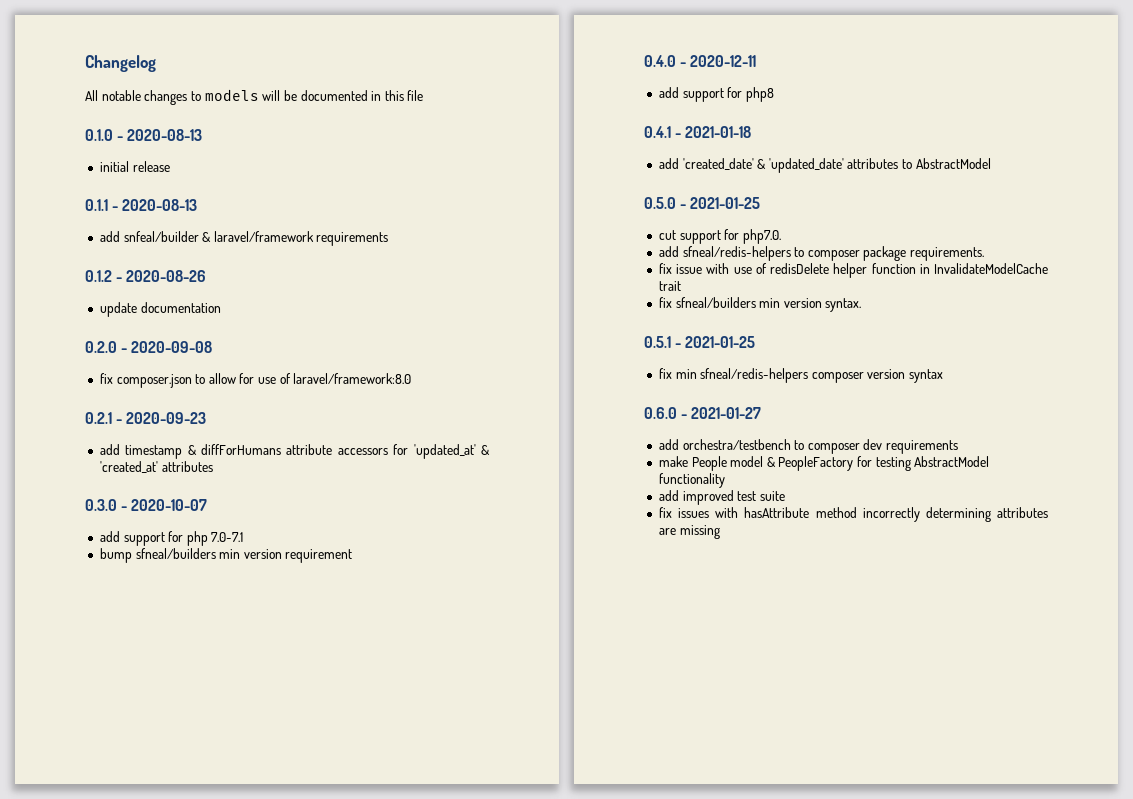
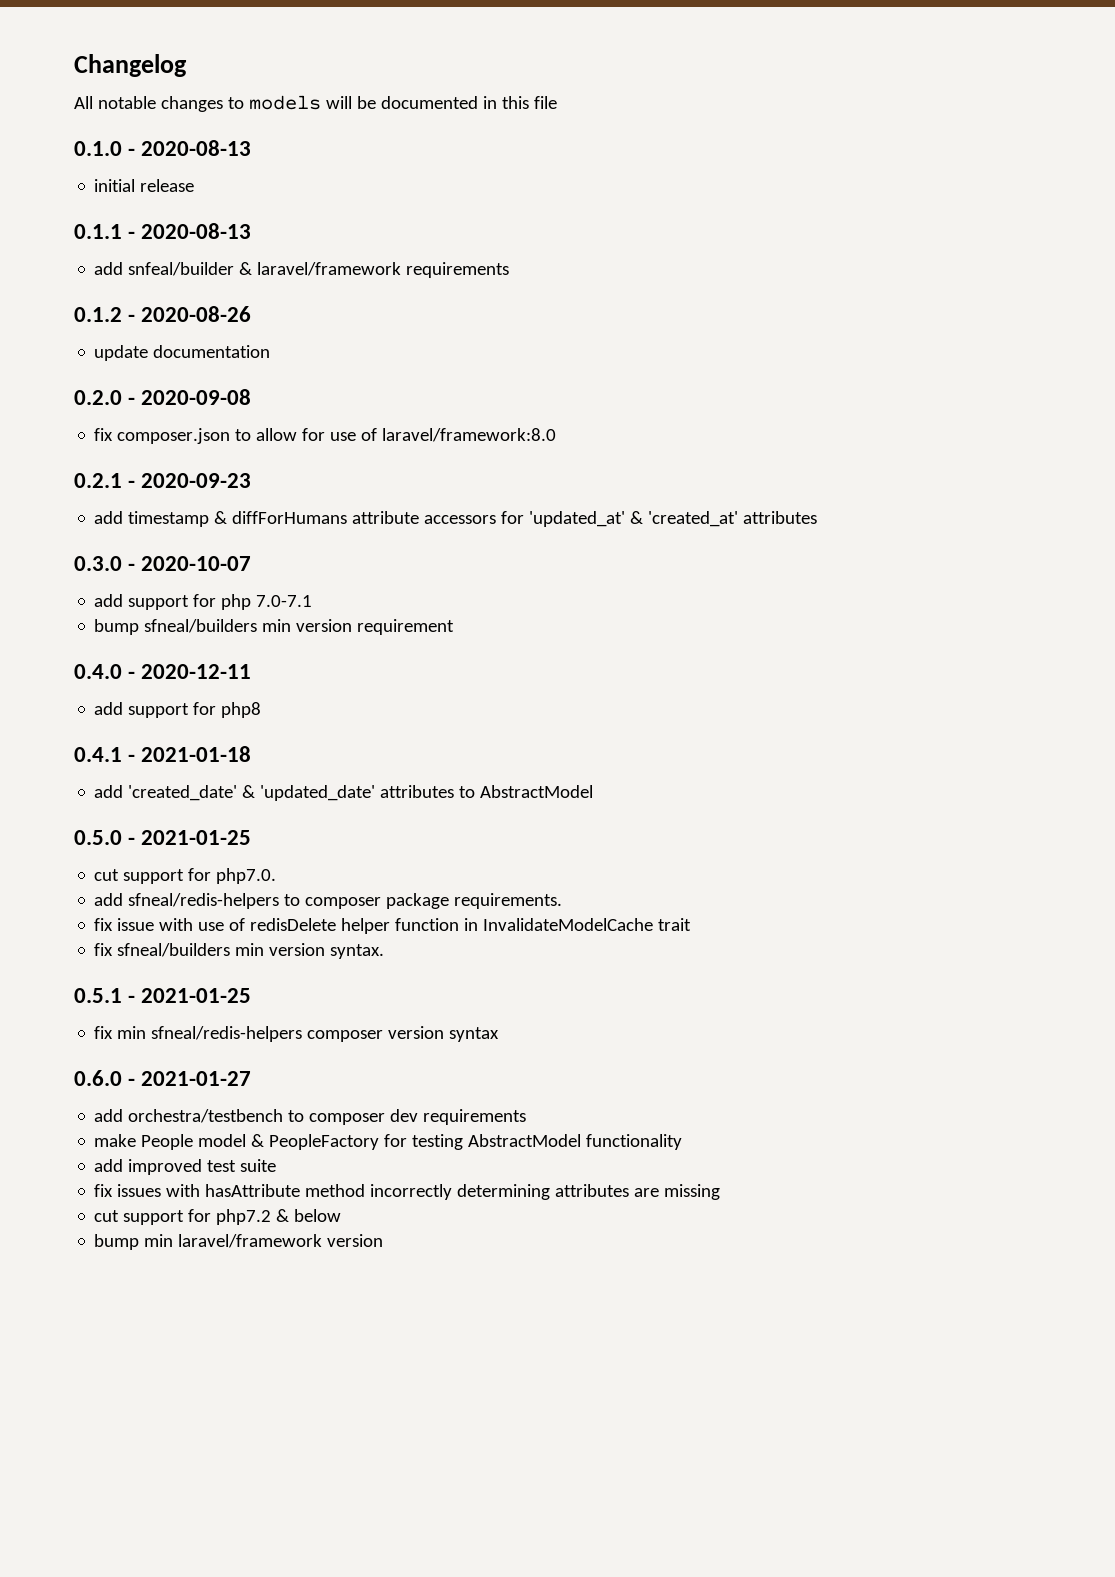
+ cut support for php7.2 & below
+ bump min laravel/framework version

